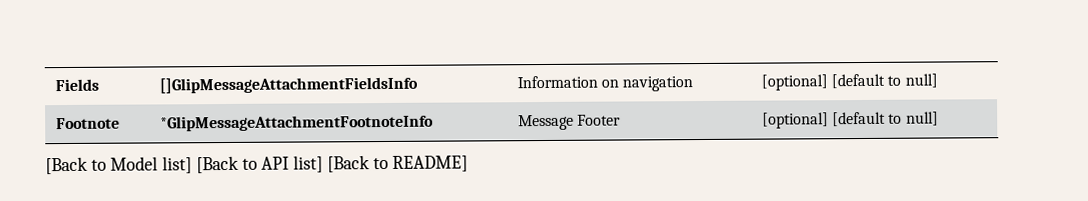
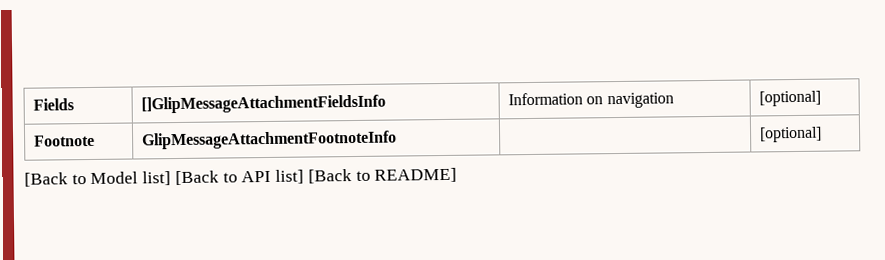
- Fields | []GlipMessageAttachmentFieldsInfo | Information on navigation | [optional] [default to null]
- Footnote | *GlipMessageAttachmentFootnoteInfo | Message Footer | [optional] [default to null]
+ Fields | []GlipMessageAttachmentFieldsInfo | Information on navigation | [optional]
+ Footnote | GlipMessageAttachmentFootnoteInfo | | [optional]

